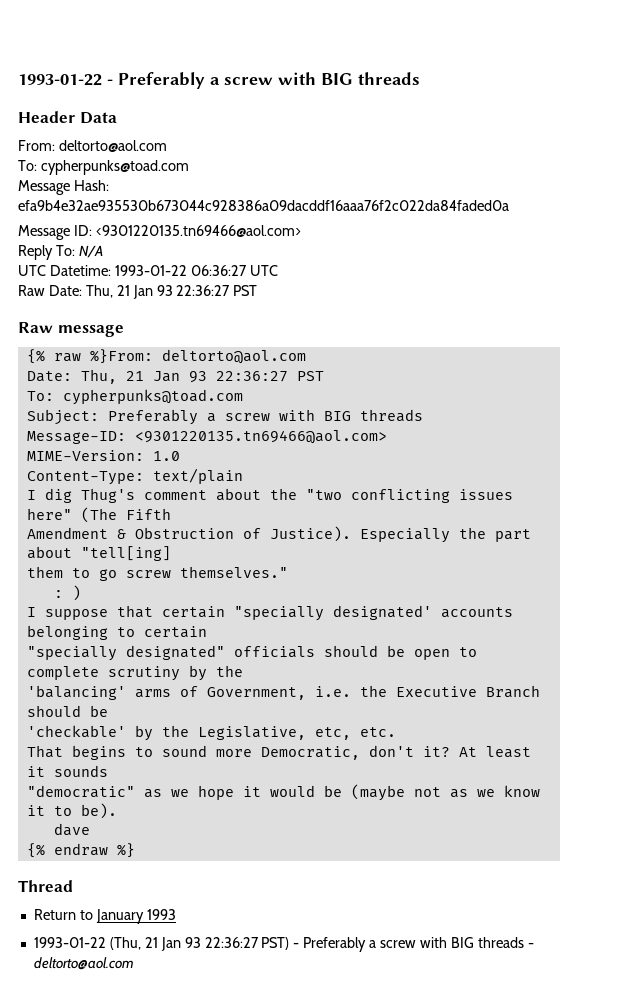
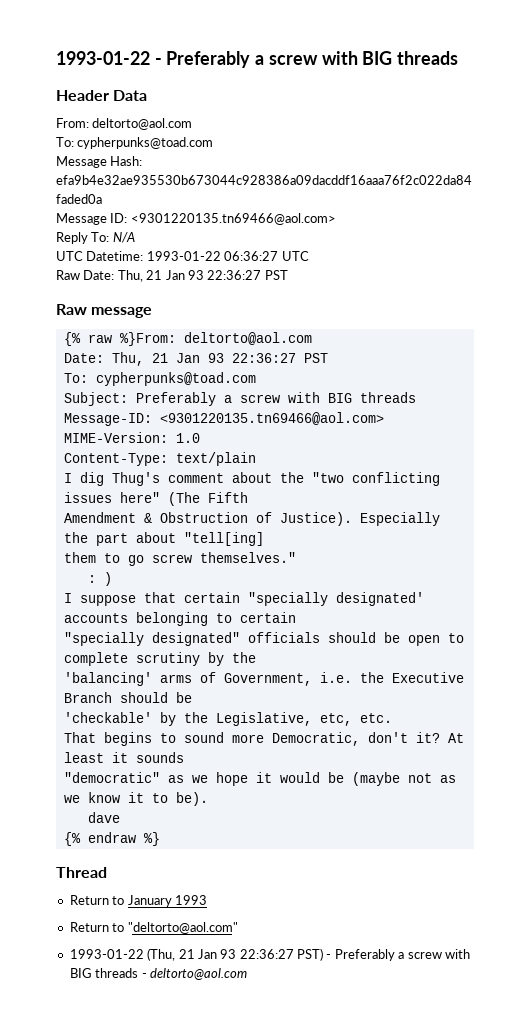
+ Return to "deltorto@aol.com"

